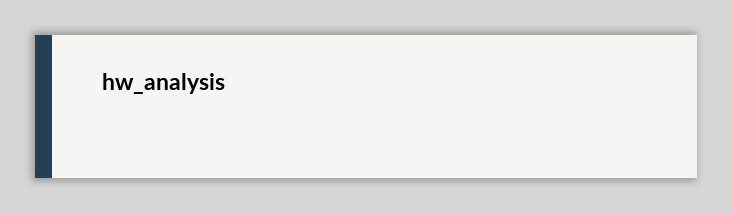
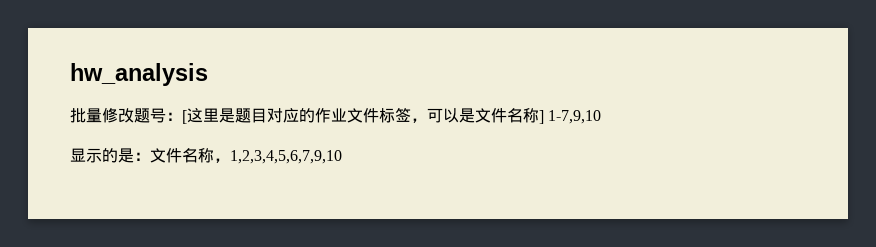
+ 批量修改题号：[这里是题目对应的作业文件标签，可以是文件名称] 1-7,9,10
+ 显示的是：文件名称，1,2,3,4,5,6,7,9,10

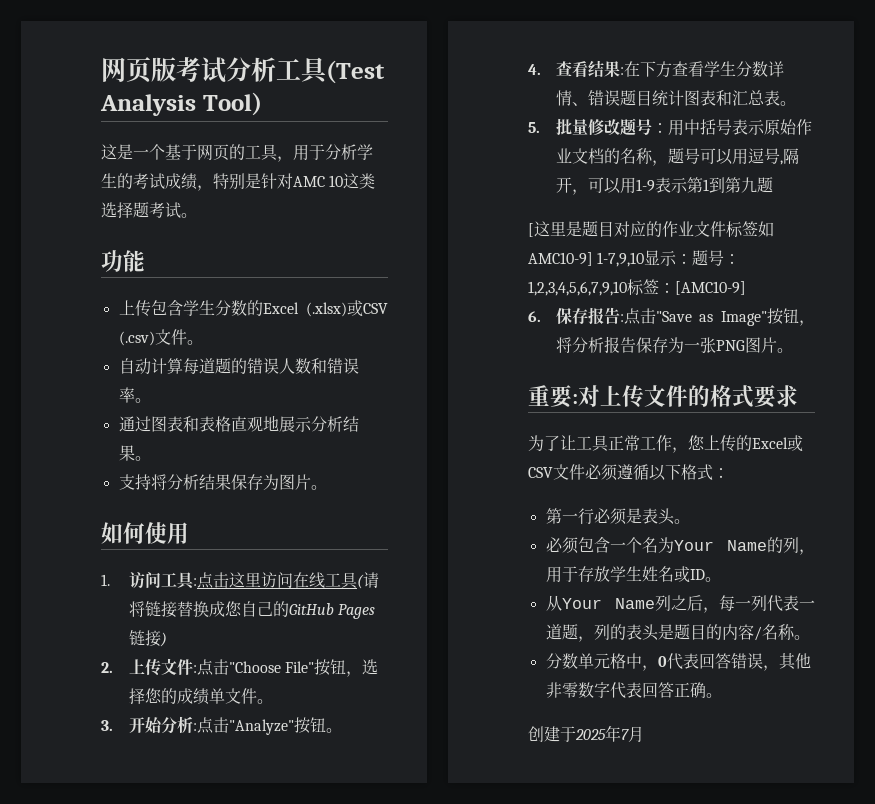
- hw_analysis
- 批量修改题号：[这里是题目对应的作业文件标签，可以是文件名称] 1-7,9,10
- 显示的是：文件名称，1,2,3,4,5,6,7,9,10
+ 网页版考试分析工具(Test Analysis Tool)
+ 这是一个基于网页的工具，用于分析学生的考试成绩，特别是针对AMC 10这类选择题考试。
+ 功能
+ 上传包含学生分数的Excel (.xlsx)或CSV (.csv)文件。
+ 自动计算每道题的错误人数和错误率。
+ 通过图表和表格直观地展示分析结果。
+ 支持将分析结果保存为图片。
+ 如何使用
+ 1.访问工具:点击这里访问在线工具(请将链接替换成您自己的GitHub Pages链接)
+ 2.上传文件:点击"Choose File"按钮，选择您的成绩单文件。
+ 3.开始分析:点击"Analyze"按钮。
+ 4.查看结果:在下方查看学生分数详情、错误题目统计图表和汇总表。
+ 5.批量修改题号：用中括号表示原始作业文档的名称，题号可以用逗号,隔开，可以用1-9表示第1到第九题
+ [这里是题目对应的作业文件标签如AMC10-9] 1-7,9,10显示：题号：1,2,3,4,5,6,7,9,10标签：[AMC10-9]
+ 6.保存报告:点击"Save as Image"按钮，将分析报告保存为一张PNG图片。
+ 重要:对上传文件的格式要求
+ 为了让工具正常工作，您上传的Excel或CSV文件必须遵循以下格式：
+ 第一行必须是表头。
+ 必须包含一个名为Your Name的列，用于存放学生姓名或ID。
+ 从Your Name列之后，每一列代表一道题，列的表头是题目的内容/名称。
+ 分数单元格中，0代表回答错误，其他非零数字代表回答正确。
+ 创建于2025年7月

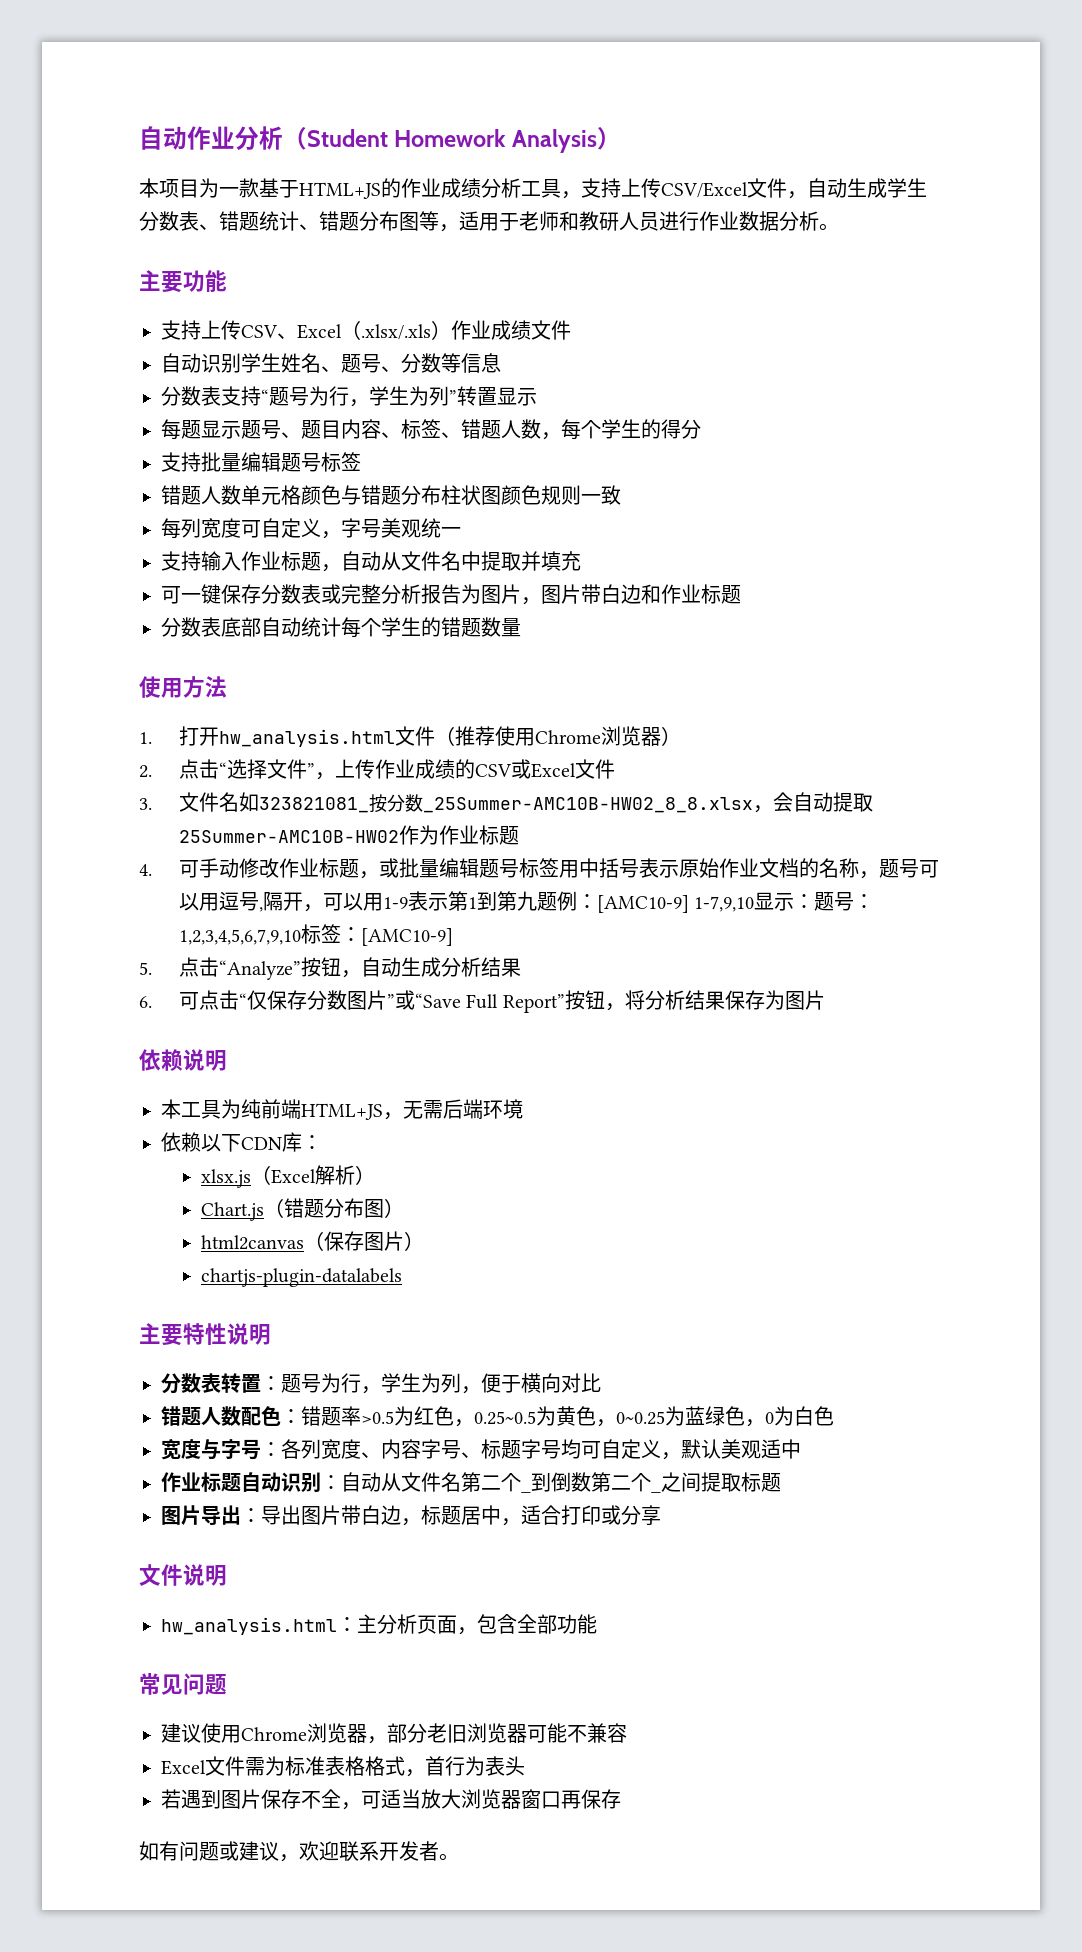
- 网页版考试分析工具(Test Analysis Tool)
- 这是一个基于网页的工具，用于分析学生的考试成绩，特别是针对AMC 10这类选择题考试。
- 功能
- 上传包含学生分数的Excel (.xlsx)或CSV (.csv)文件。
- 自动计算每道题的错误人数和错误率。
- 通过图表和表格直观地展示分析结果。
- 支持将分析结果保存为图片。
- 如何使用
+ 自动作业分析（Student Homework Analysis）
+ 本项目为一款基于HTML+JS的作业成绩分析工具，支持上传CSV/Excel文件，自动生成学生分数表、错题统计、错题分布图等，适用于老师和教研人员进行作业数据分析。
+ 主要功能
+ 支持上传CSV、Excel（.xlsx/.xls）作业成绩文件
+ 自动识别学生姓名、题号、分数等信息
+ 分数表支持“题号为行，学生为列”转置显示
+ 每题显示题号、题目内容、标签、错题人数，每个学生的得分
+ 支持批量编辑题号标签
+ 错题人数单元格颜色与错题分布柱状图颜色规则一致
+ 每列宽度可自定义，字号美观统一
+ 支持输入作业标题，自动从文件名中提取并填充
+ 可一键保存分数表或完整分析报告为图片，图片带白边和作业标题
+ 分数表底部自动统计每个学生的错题数量
+ 使用方法
- 1.访问工具:点击这里访问在线工具(请将链接替换成您自己的GitHub Pages链接)
- 2.上传文件:点击"Choose File"按钮，选择您的成绩单文件。
- 3.开始分析:点击"Analyze"按钮。
- 4.查看结果:在下方查看学生分数详情、错误题目统计图表和汇总表。
- 5.批量修改题号：用中括号表示原始作业文档的名称，题号可以用逗号,隔开，可以用1-9表示第1到第九题
- [这里是题目对应的作业文件标签如AMC10-9] 1-7,9,10显示：题号：1,2,3,4,5,6,7,9,10标签：[AMC10-9]
+ 1.打开hw_analysis.html文件（推荐使用Chrome浏览器）
+ 2.点击“选择文件”，上传作业成绩的CSV或Excel文件
+ 3.文件名如323821081_按分数_25Summer-AMC10B-HW02_8_8.xlsx，会自动提取25Summer-AMC10B-HW02作为作业标题
+ 4.可手动修改作业标题，或批量编辑题号标签用中括号表示原始作业文档的名称，题号可以用逗号,隔开，可以用1-9表示第1到第九题例：[AMC10-9] 1-7,9,10显示：题号：1,2,3,4,5,6,7,9,10标签：[AMC10-9]
- 6.保存报告:点击"Save as Image"按钮，将分析报告保存为一张PNG图片。
- 重要:对上传文件的格式要求
- 为了让工具正常工作，您上传的Excel或CSV文件必须遵循以下格式：
- 第一行必须是表头。
- 必须包含一个名为Your Name的列，用于存放学生姓名或ID。
- 从Your Name列之后，每一列代表一道题，列的表头是题目的内容/名称。
- 分数单元格中，0代表回答错误，其他非零数字代表回答正确。
- 创建于2025年7月
+ 5.点击“Analyze”按钮，自动生成分析结果
+ 6.可点击“仅保存分数图片”或“Save Full Report”按钮，将分析结果保存为图片
+ 依赖说明
+ 本工具为纯前端HTML+JS，无需后端环境
+ 依赖以下CDN库：
+ xlsx.js（Excel解析）
+ Chart.js（错题分布图）
+ html2canvas（保存图片）
+ chartjs-plugin-datalabels
+ 主要特性说明
+ 分数表转置：题号为行，学生为列，便于横向对比
+ 错题人数配色：错题率>0.5为红色，0.25~0.5为黄色，0~0.25为蓝绿色，0为白色
+ 宽度与字号：各列宽度、内容字号、标题字号均可自定义，默认美观适中
+ 作业标题自动识别：自动从文件名第二个_到倒数第二个_之间提取标题
+ 图片导出：导出图片带白边，标题居中，适合打印或分享
+ 文件说明
+ hw_analysis.html：主分析页面，包含全部功能
+ 常见问题
+ 建议使用Chrome浏览器，部分老旧浏览器可能不兼容
+ Excel文件需为标准表格格式，首行为表头
+ 若遇到图片保存不全，可适当放大浏览器窗口再保存
+ 如有问题或建议，欢迎联系开发者。

